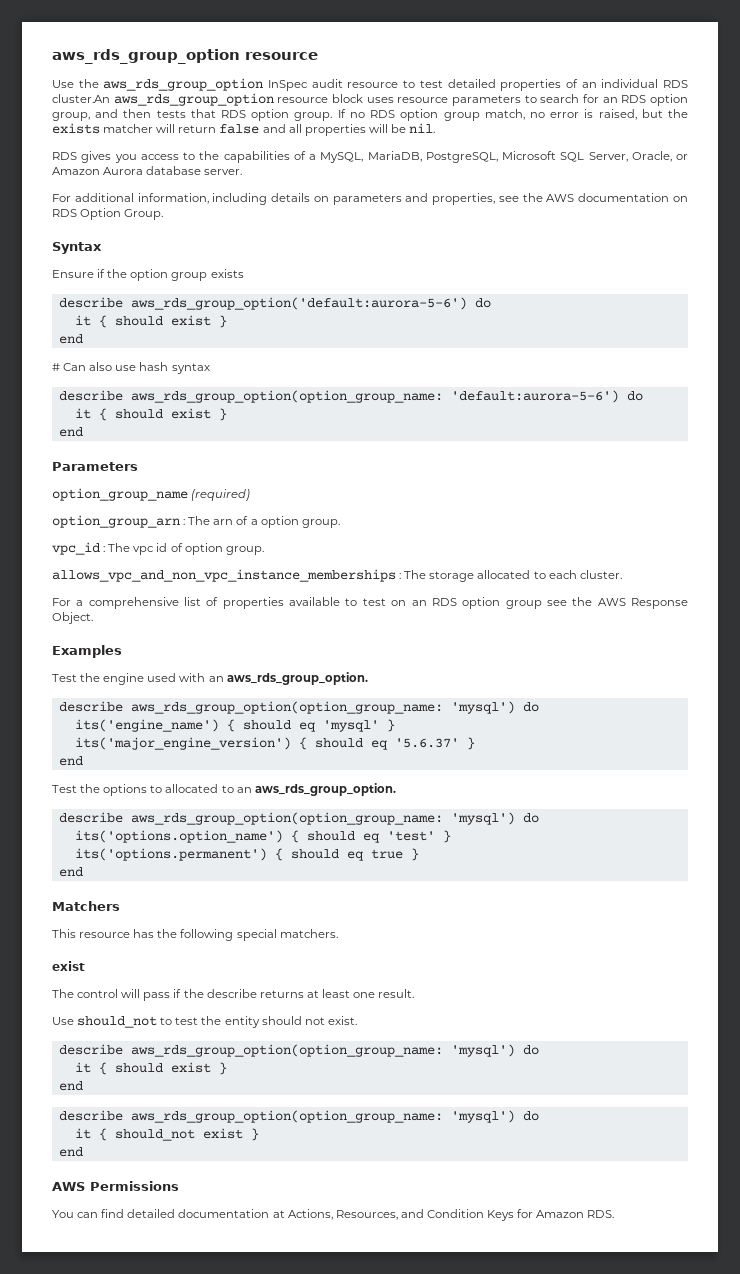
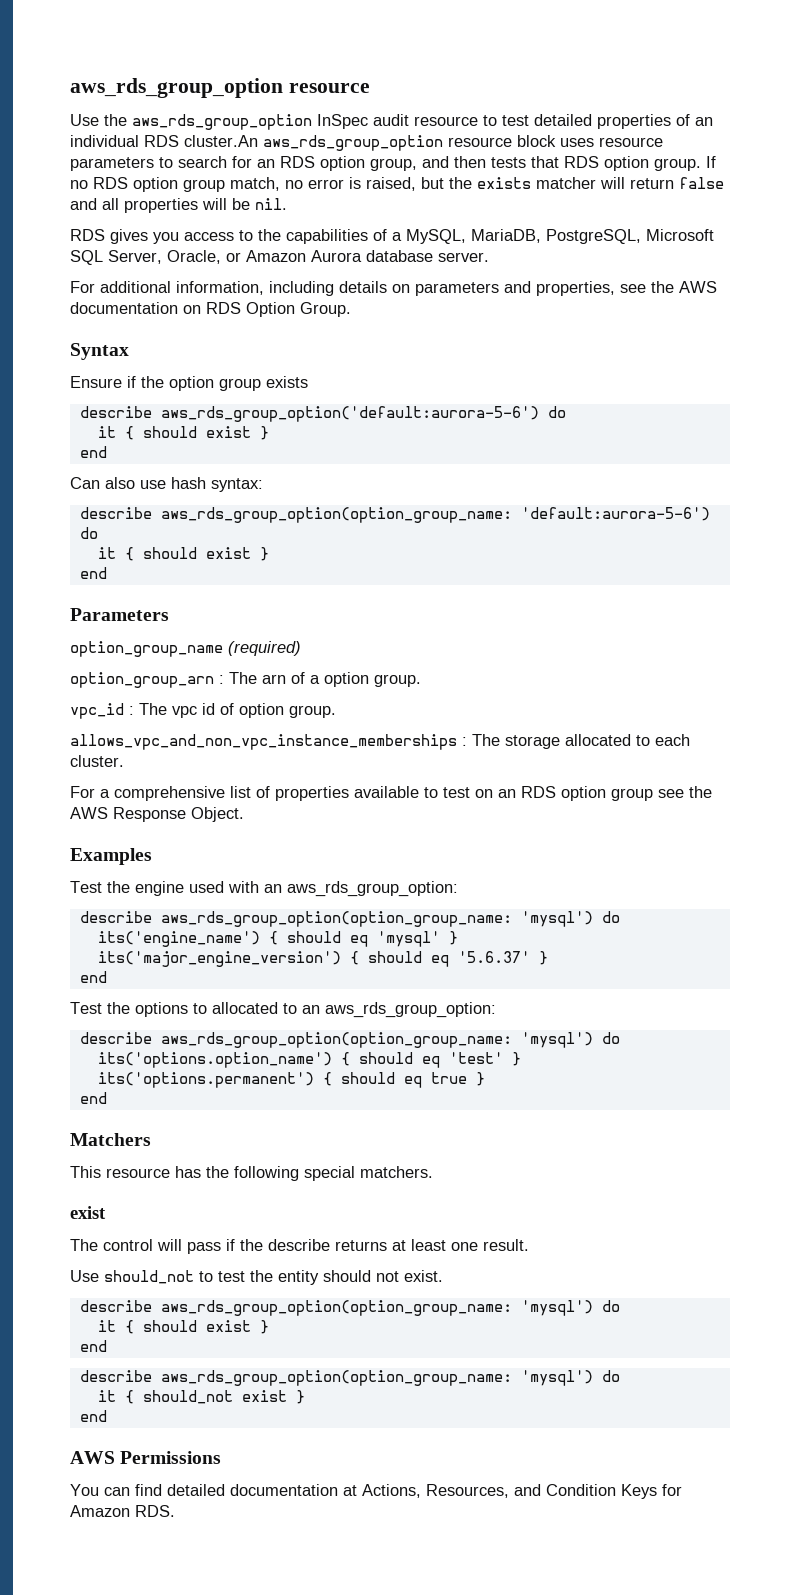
- # Can also use hash syntax
+ Can also use hash syntax:
- Test the engine used with an aws_rds_group_option.
+ Test the engine used with an aws_rds_group_option:
- Test the options to allocated to an aws_rds_group_option.
+ Test the options to allocated to an aws_rds_group_option:

